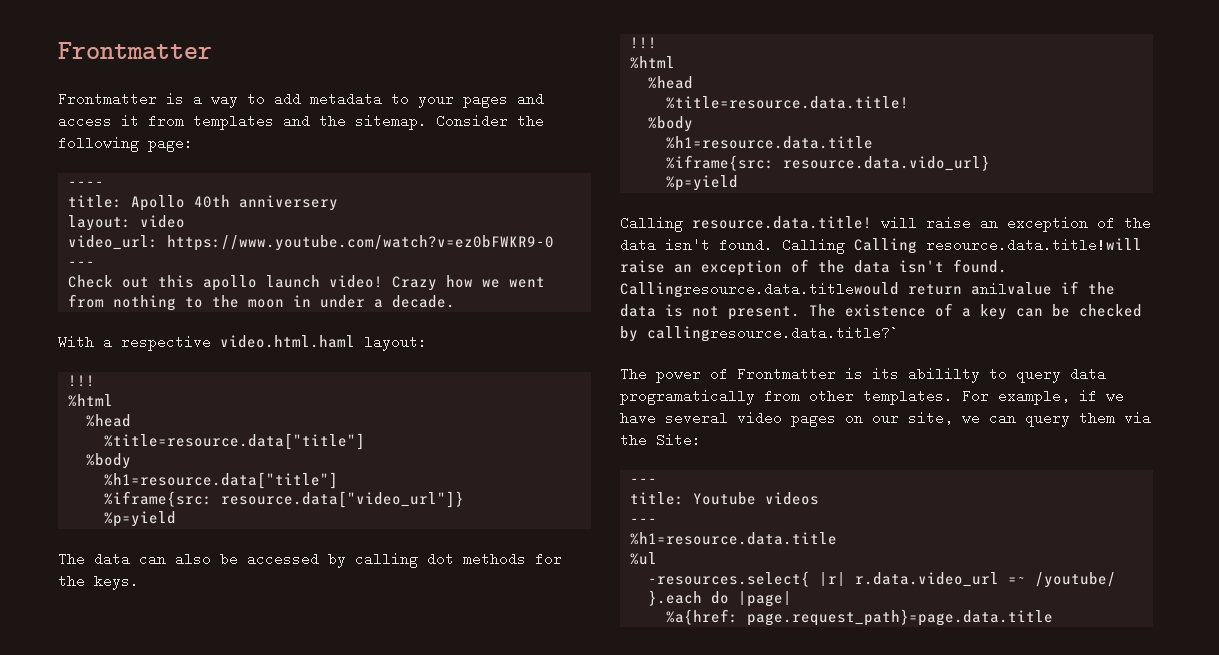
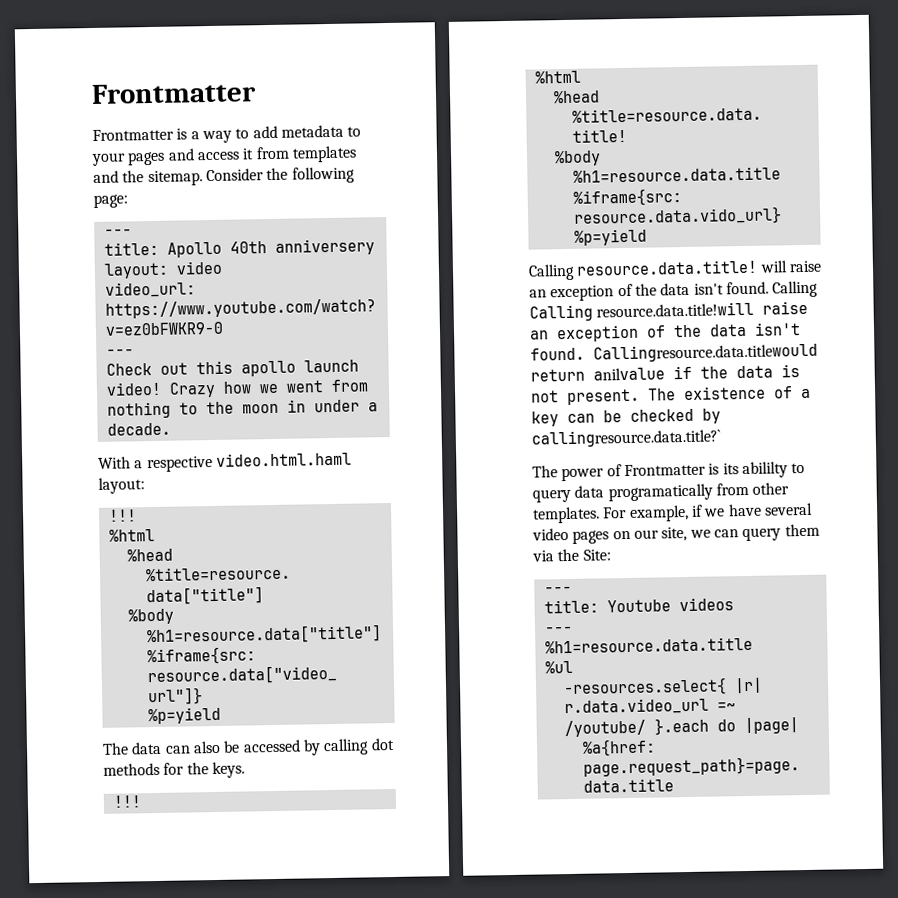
  Consider the following page:
- ----
+ ---

